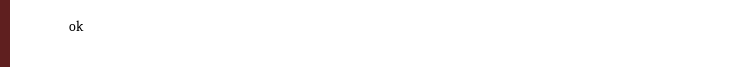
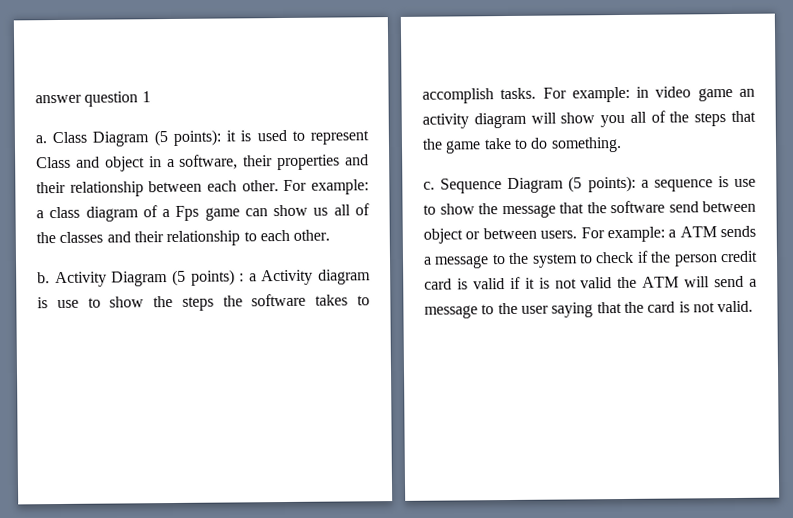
- ok
+ answer question 1
+ a. Class Diagram (5 points): it is used to represent Class and object in a software, their properties and their relationship between each other. For example: a class diagram of a Fps game can show us all of the classes and their relationship to each other.
+ b. Activity Diagram (5 points) : a Activity diagram is use to show the steps the software takes to accomplish tasks. For example: in video game an activity diagram will show you all of the steps that the game take to do something.
+ c. Sequence Diagram (5 points): a sequence is use to show the message that the software send between object or between users. For example: a ATM sends a message to the system to check if the person credit card is valid if it is not valid the ATM will send a message to the user saying that the card is not valid.

